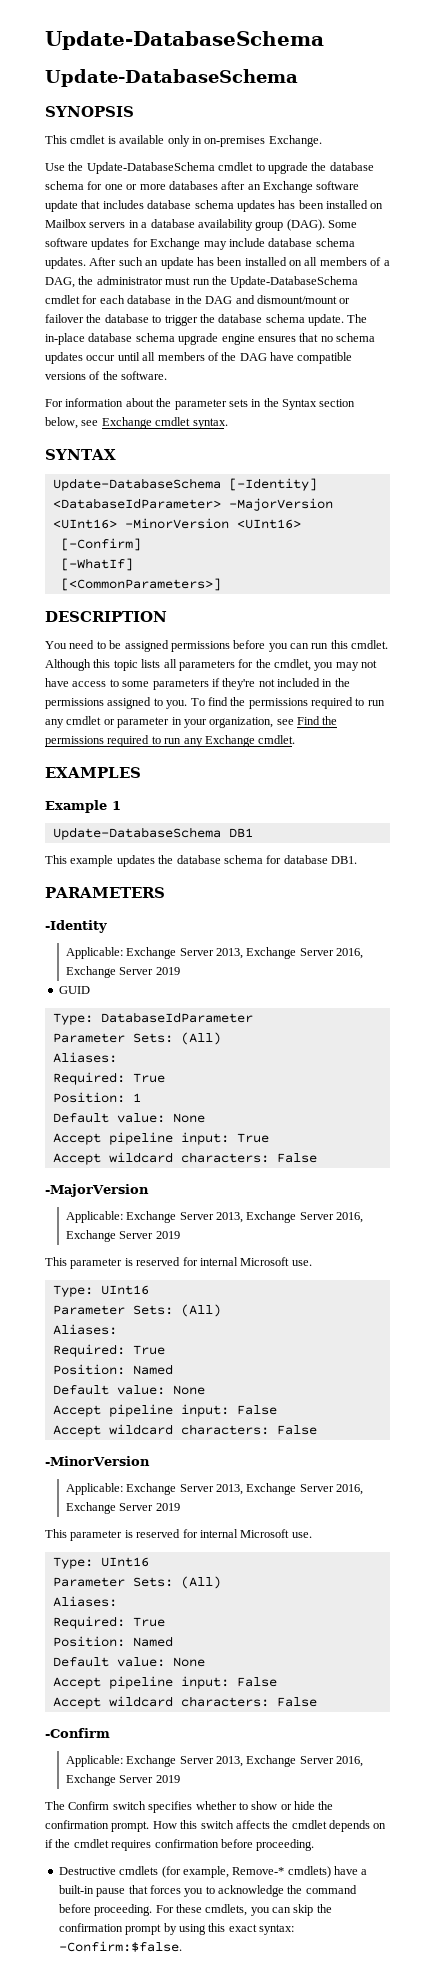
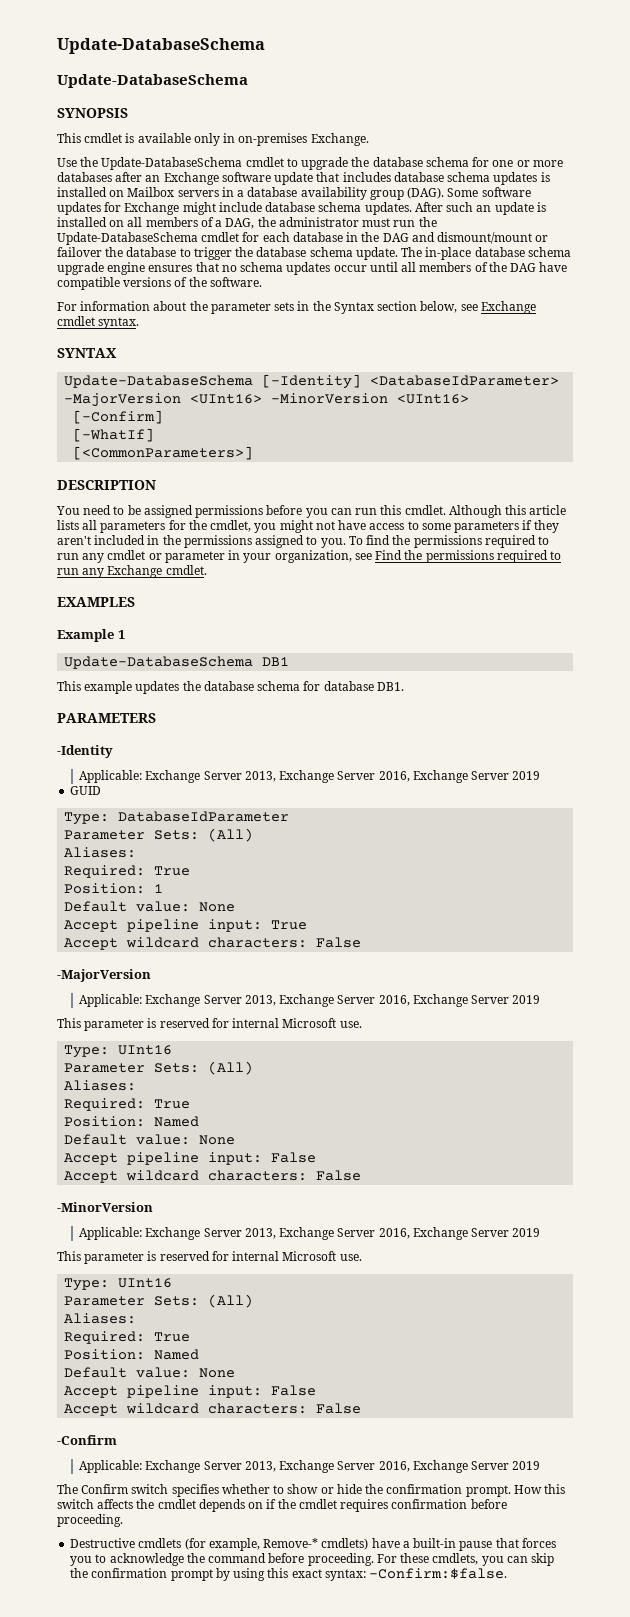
- Use the Update-DatabaseSchema cmdlet to upgrade the database schema for one or more databases after an Exchange software update that includes database schema updates has been installed on Mailbox servers in a database availability group (DAG).
+ Use the Update-DatabaseSchema cmdlet to upgrade the database schema for one or more databases after an Exchange software update that includes database schema updates is installed on Mailbox servers in a database availability group (DAG).
- Some software updates for Exchange may include database schema updates.
+ Some software updates for Exchange might include database schema updates.
- After such an update has been installed on all members of a DAG, the administrator must run the Update-DatabaseSchema cmdlet for each database in the DAG and dismount/mount or failover the database to trigger the database schema update.
+ After such an update is installed on all members of a DAG, the administrator must run the Update-DatabaseSchema cmdlet for each database in the DAG and dismount/mount or failover the database to trigger the database schema update.
- Although this topic lists all parameters for the cmdlet, you may not have access to some parameters if they're not included in the permissions assigned to you.
+ Although this article lists all parameters for the cmdlet, you might not have access to some parameters if they aren't included in the permissions assigned to you.

